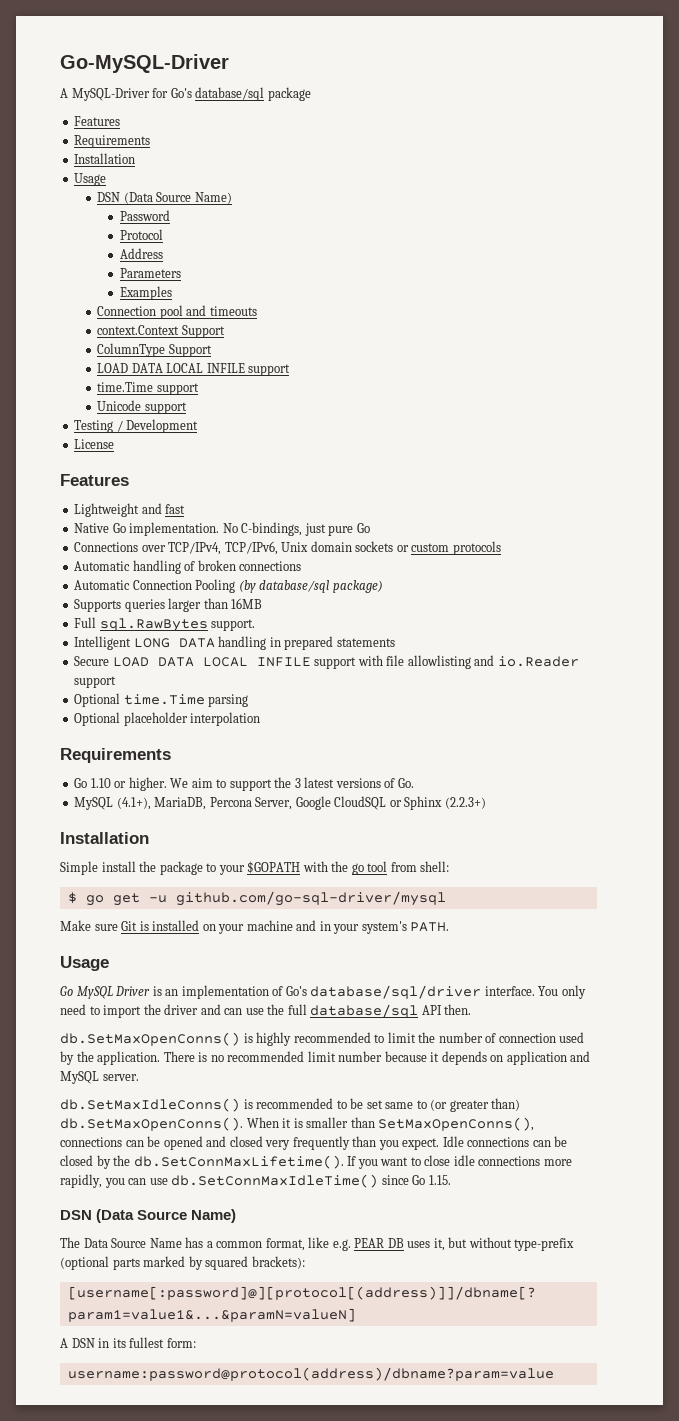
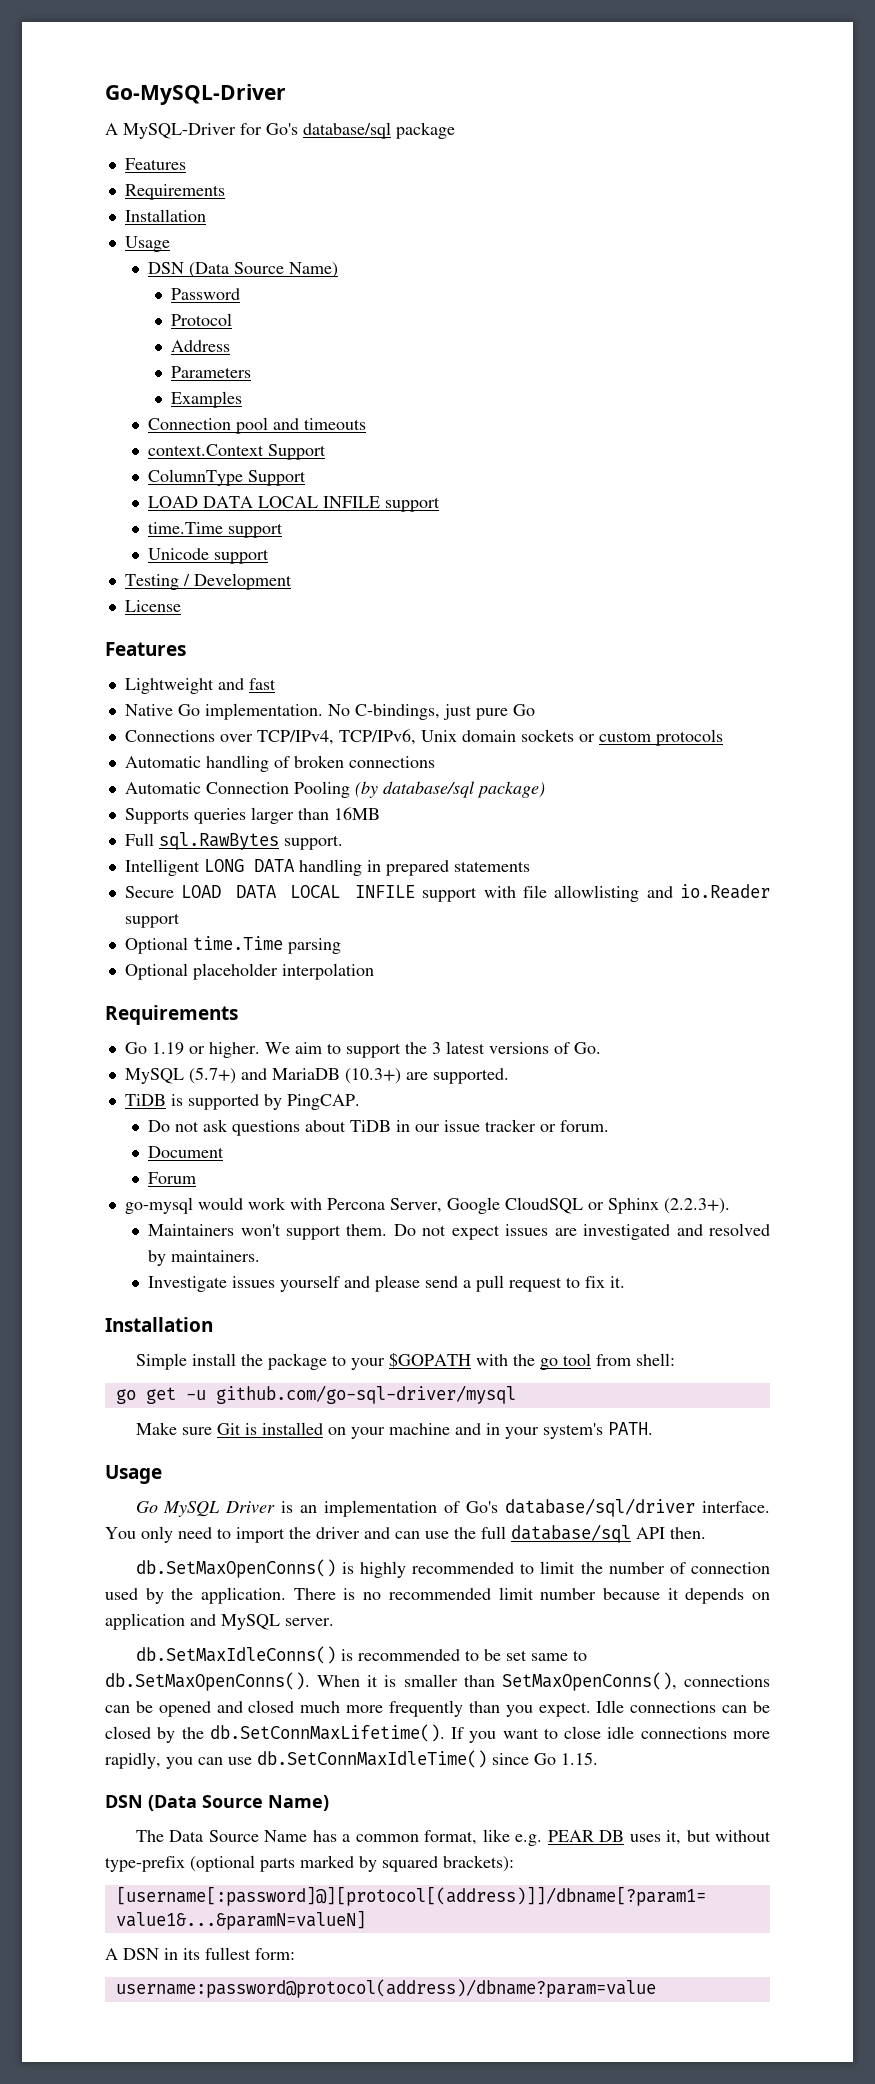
- Go 1.10 or higher.
+ Go 1.19 or higher.
- MySQL (4.1+), MariaDB, Percona Server, Google CloudSQL or Sphinx (2.2.3+)
+ MySQL (5.7+) and MariaDB (10.3+) are supported.
+ TiDB is supported by PingCAP.
+ Do not ask questions about TiDB in our issue tracker or forum.
+ Document
+ Forum
+ go-mysql would work with Percona Server, Google CloudSQL or Sphinx (2.2.3+).
+ Maintainers won't support them. Do not expect issues are investigated and resolved by maintainers.
+ Investigate issues yourself and please send a pull request to fix it.
- $ go get -u github.com/go-sql-driver/mysql
+ go get -u github.com/go-sql-driver/mysql
- db.SetMaxIdleConns() is recommended to be set same to (or greater than) db.SetMaxOpenConns(). When it is smaller than SetMaxOpenConns(), connections can be opened and closed very frequently than you expect.
+ db.SetMaxIdleConns() is recommended to be set same to db.SetMaxOpenConns(). When it is smaller than SetMaxOpenConns(), connections can be opened and closed much more frequently than you expect.

